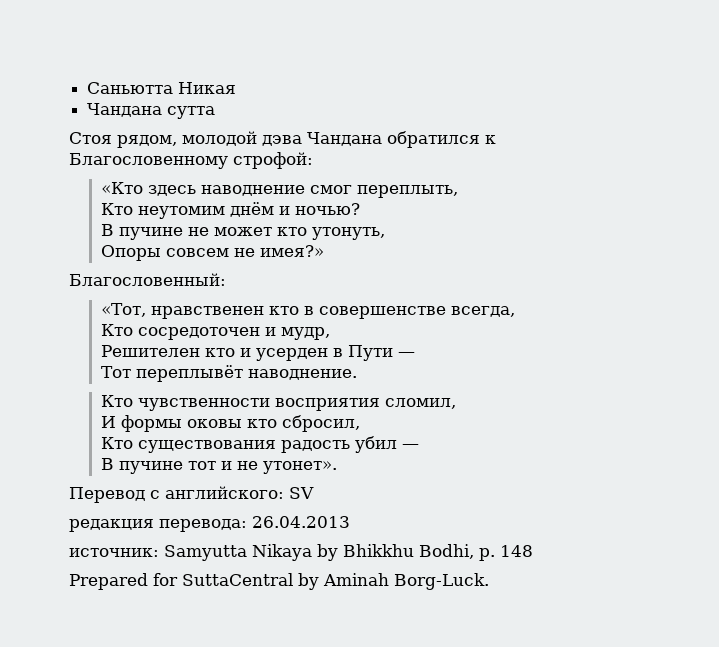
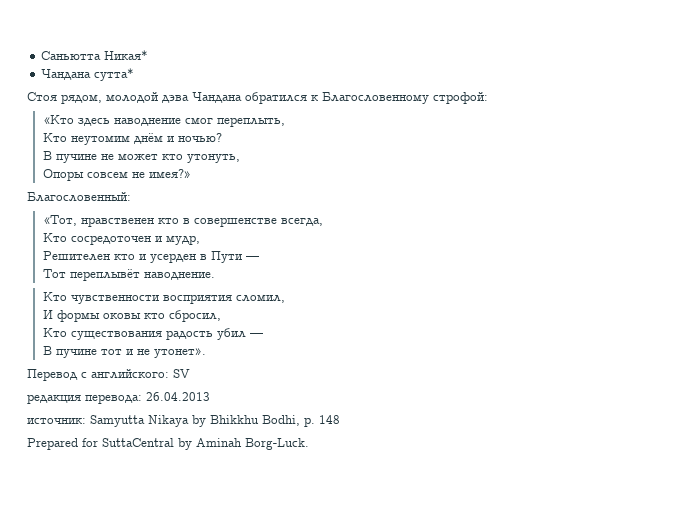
- Саньютта Никая
- Чандана сутта
+ Саньютта Никая*
+ Чандана сутта*

